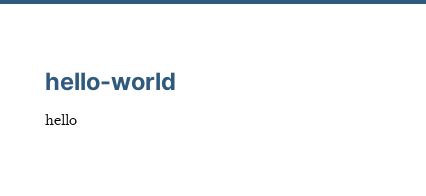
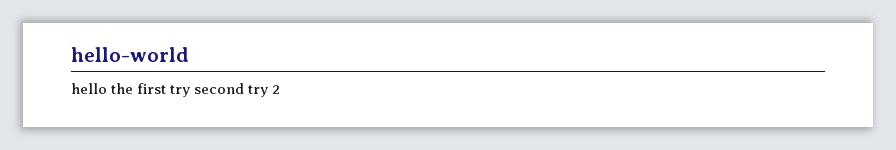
- hello
+ hello the first try second try 2

